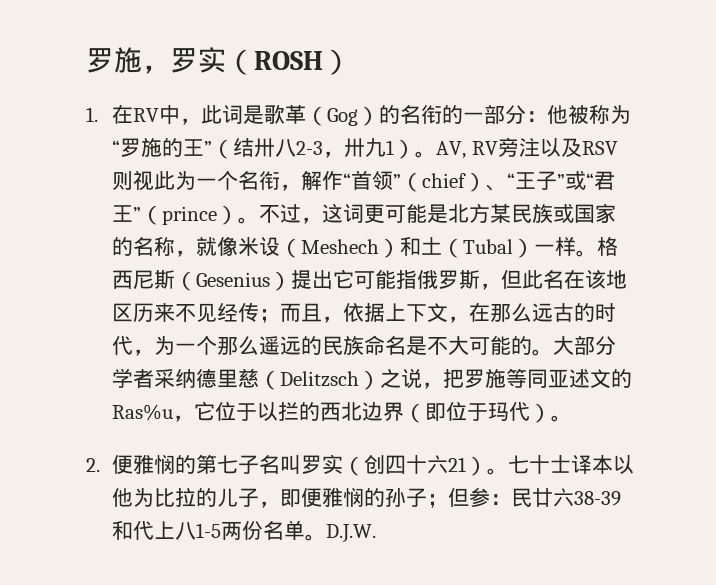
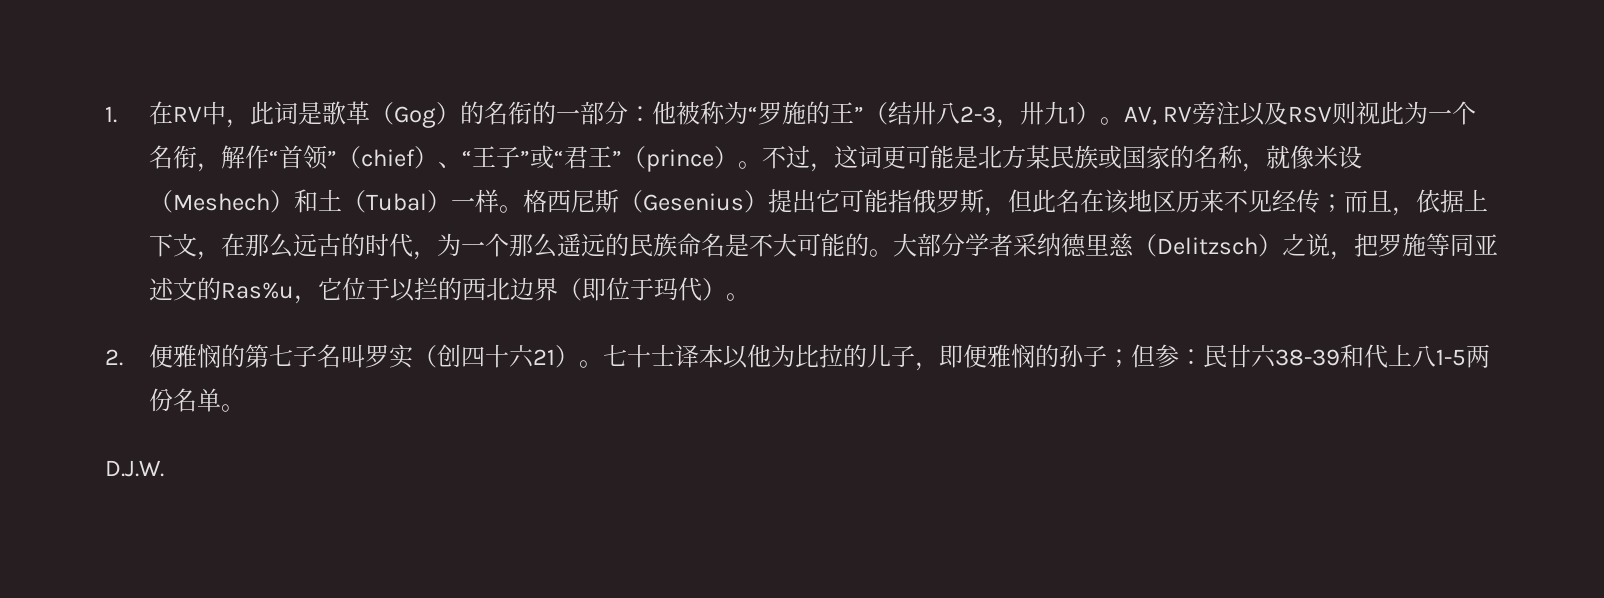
- 罗施，罗实（ROSH）
- 七十士译本以他为比拉的儿子，即便雅悯的孙子；但参：民廿六38-39和代上八1-5两份名单。D.J.W.
+ 七十士译本以他为比拉的儿子，即便雅悯的孙子；但参：民廿六38-39和代上八1-5两份名单。
+ D.J.W.

